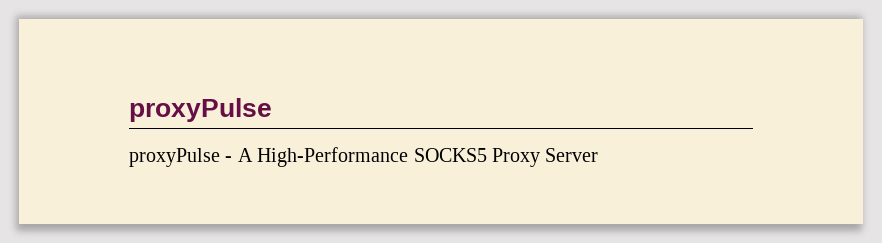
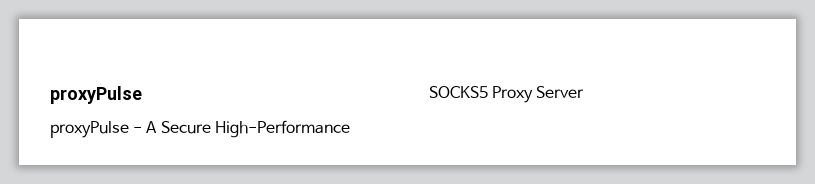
- proxyPulse - A High-Performance SOCKS5 Proxy Server
+ proxyPulse - A Secure High-Performance SOCKS5 Proxy Server

